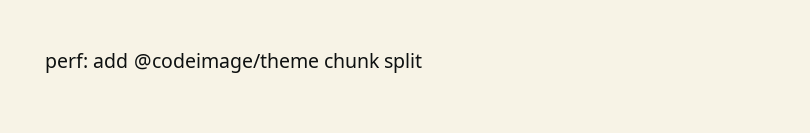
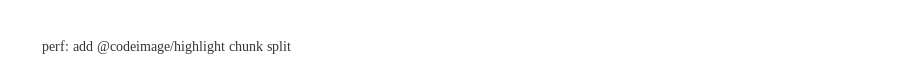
- perf: add @codeimage/theme chunk split
+ perf: add @codeimage/highlight chunk split

